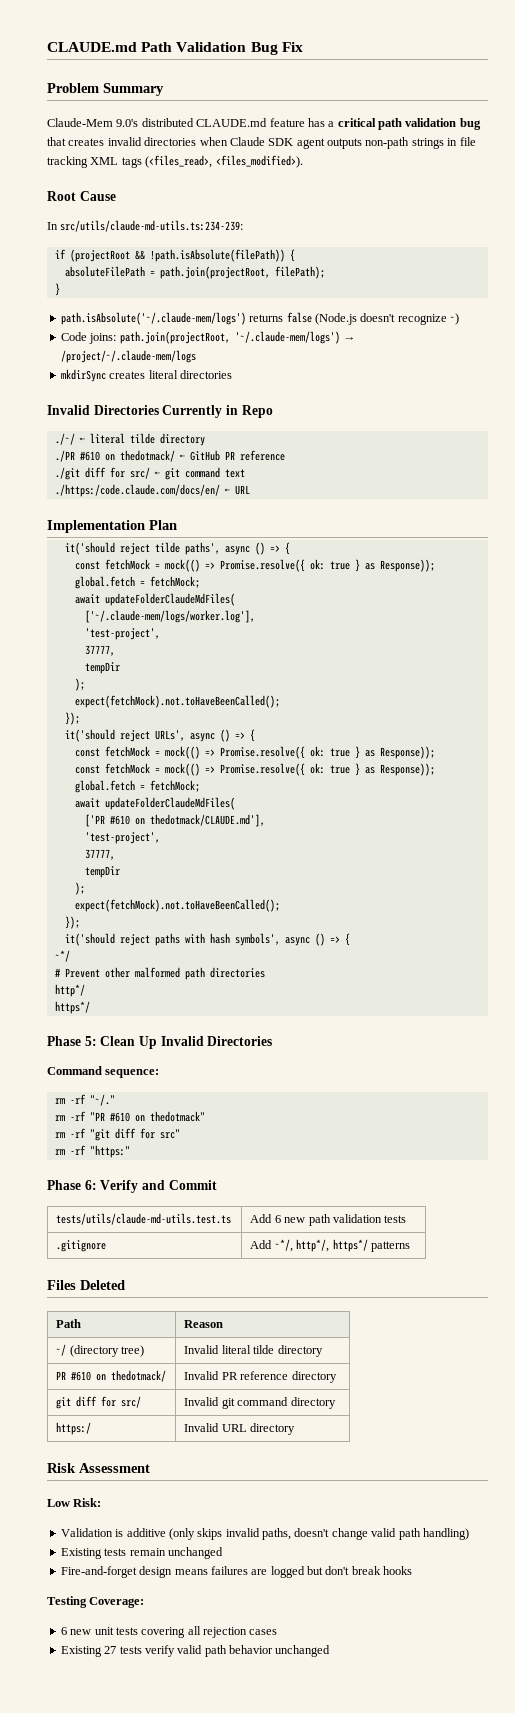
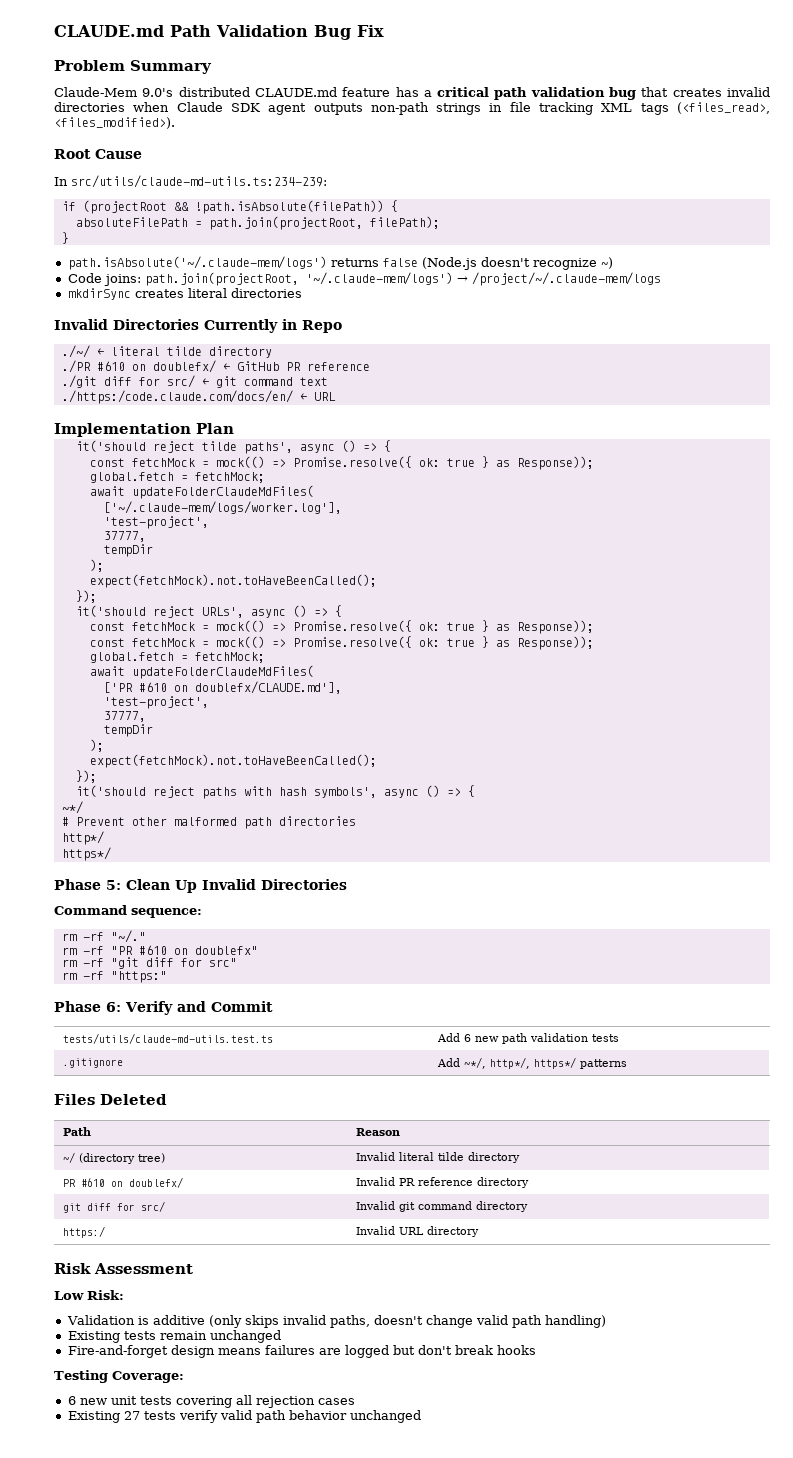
- ./PR #610 on thedotmack/ ← GitHub PR reference
+ ./PR #610 on doublefx/ ← GitHub PR reference
- ['PR #610 on thedotmack/CLAUDE.md'],
+ ['PR #610 on doublefx/CLAUDE.md'],
- rm -rf "PR #610 on thedotmack"
+ rm -rf "PR #610 on doublefx"
- PR #610 on thedotmack/ | Invalid PR reference directory
+ PR #610 on doublefx/ | Invalid PR reference directory

